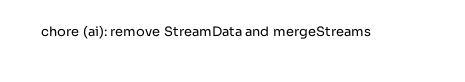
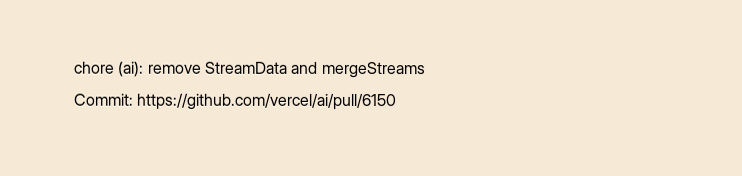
+ Commit: https://github.com/vercel/ai/pull/6150

